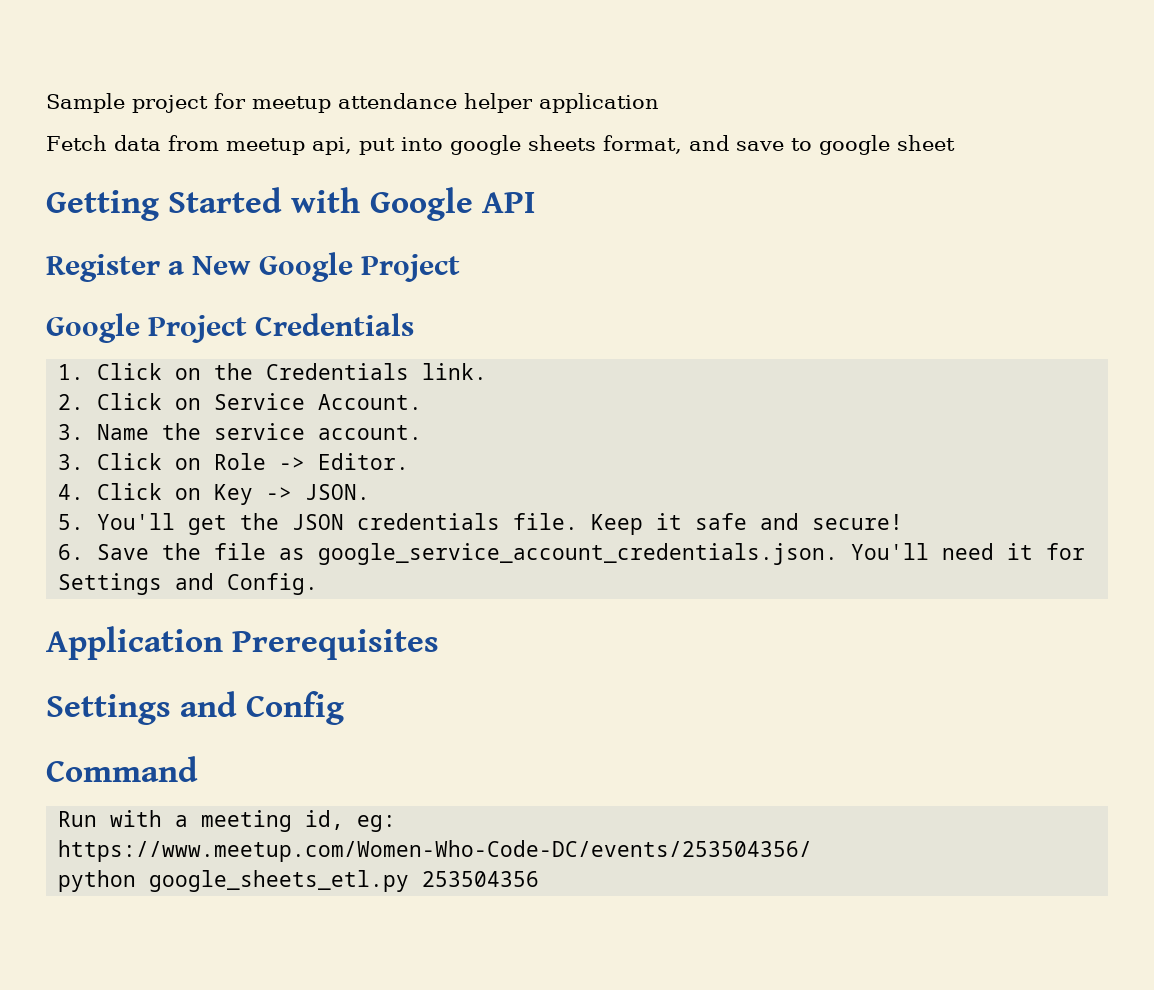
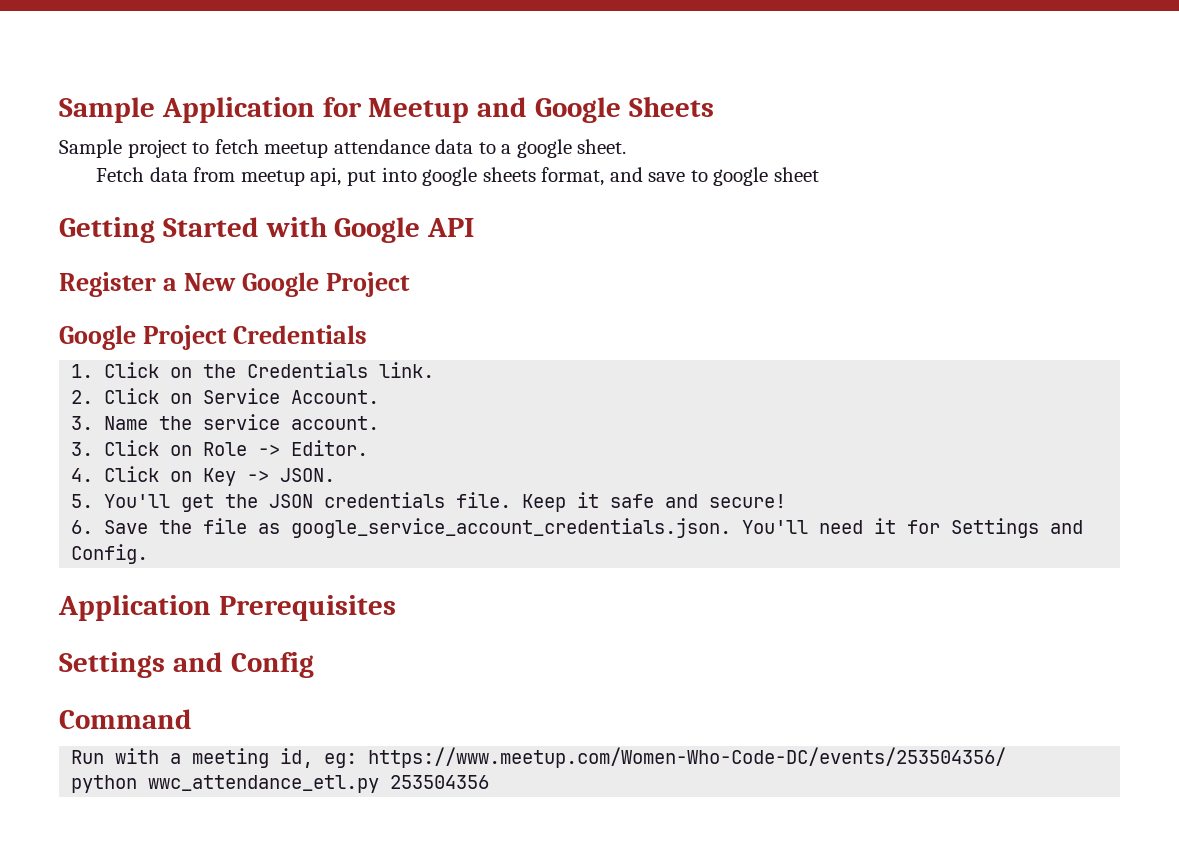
- Sample project for meetup attendance helper application
+ Sample Application for Meetup and Google Sheets
+ Sample project to fetch meetup attendance data to a google sheet.
- python google_sheets_etl.py 253504356
+ python wwc_attendance_etl.py 253504356

